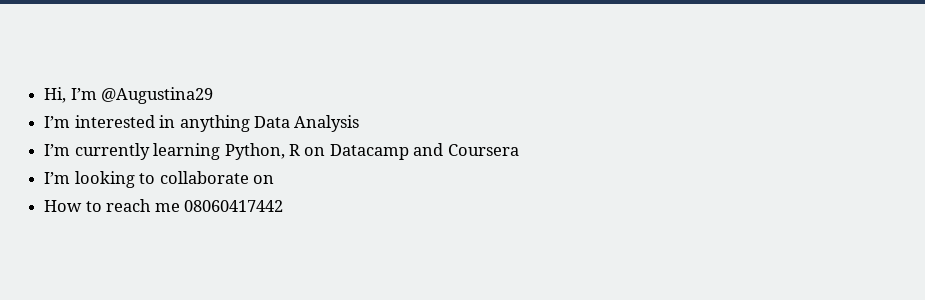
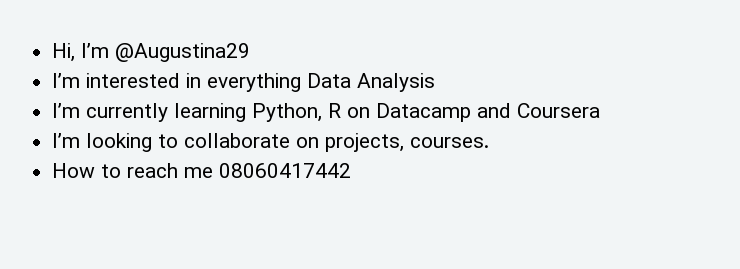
- I’m interested in anything Data Analysis
+ I’m interested in everything Data Analysis
- I’m looking to collaborate on
+ I’m looking to collaborate on projects, courses.

